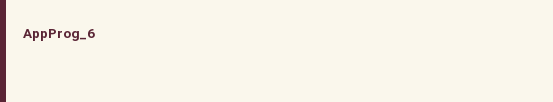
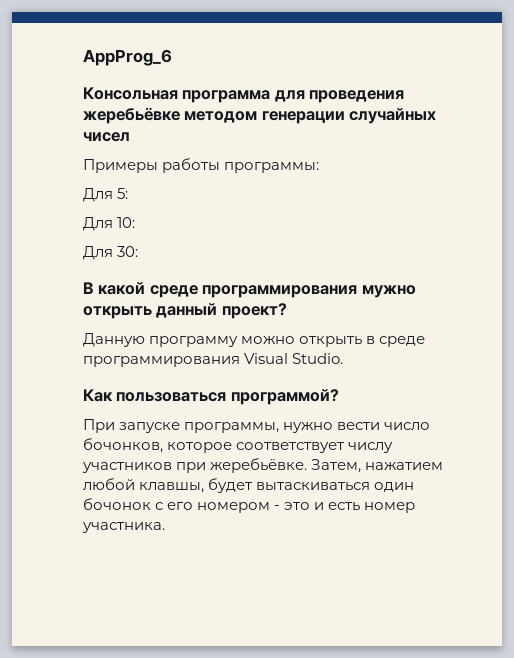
+ Консольная программа для проведения жеребьёвке методом генерации случайных чисел
+ Примеры работы программы:
+ Для 5:
+ Для 10:
+ Для 30:
+ В какой среде программирования мужно открыть данный проект?
+ Данную программу можно открыть в среде программирования Visual Studio.
+ Как пользоваться программой?
+ При запуске программы, нужно вести число бочонков, которое соответствует числу участников при жеребьёвке. Затем, нажатием любой клавшы, будет вытаскиваться один бочонок с его номером - это и есть номер участника.

